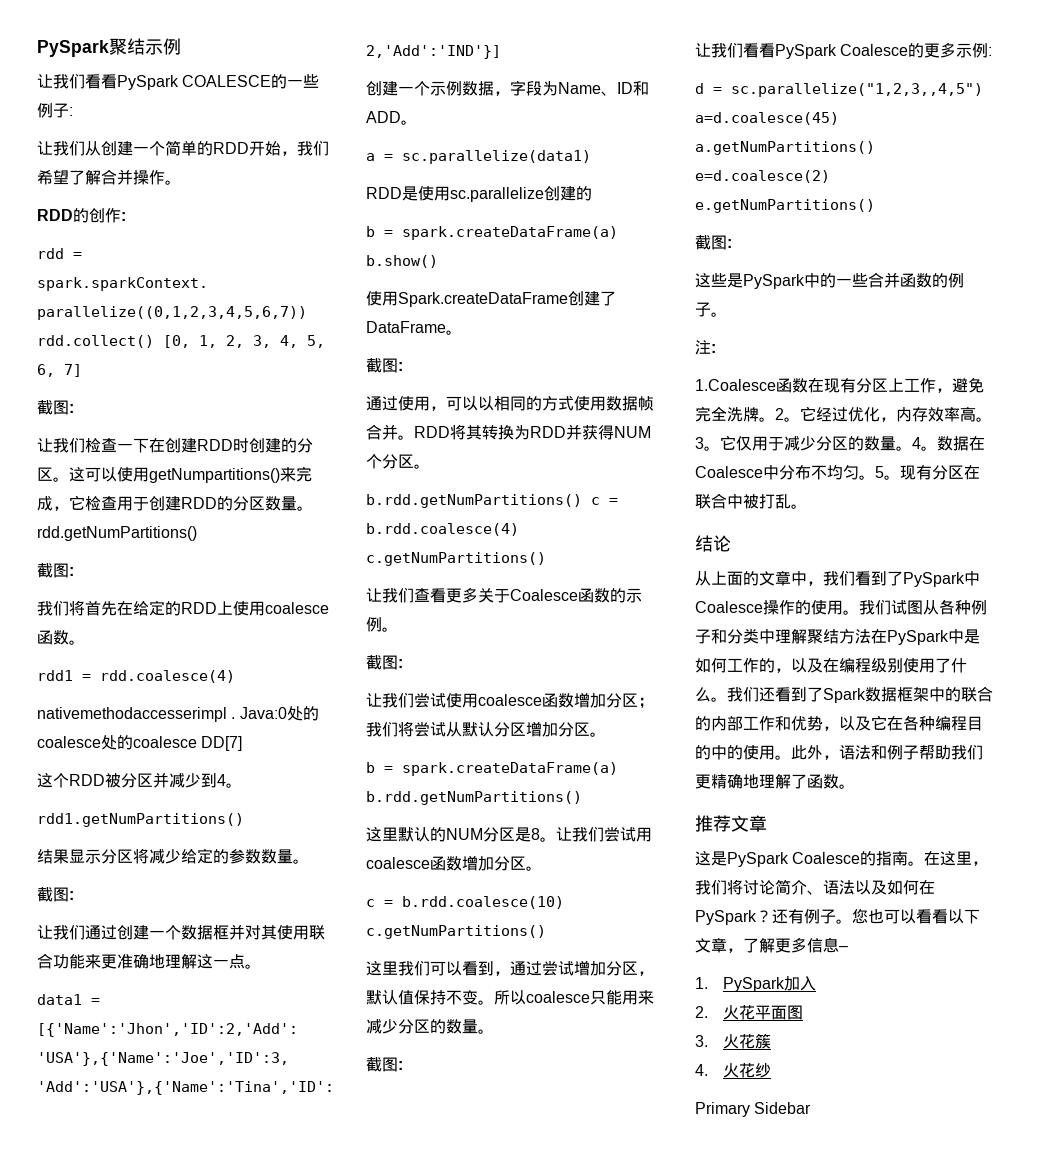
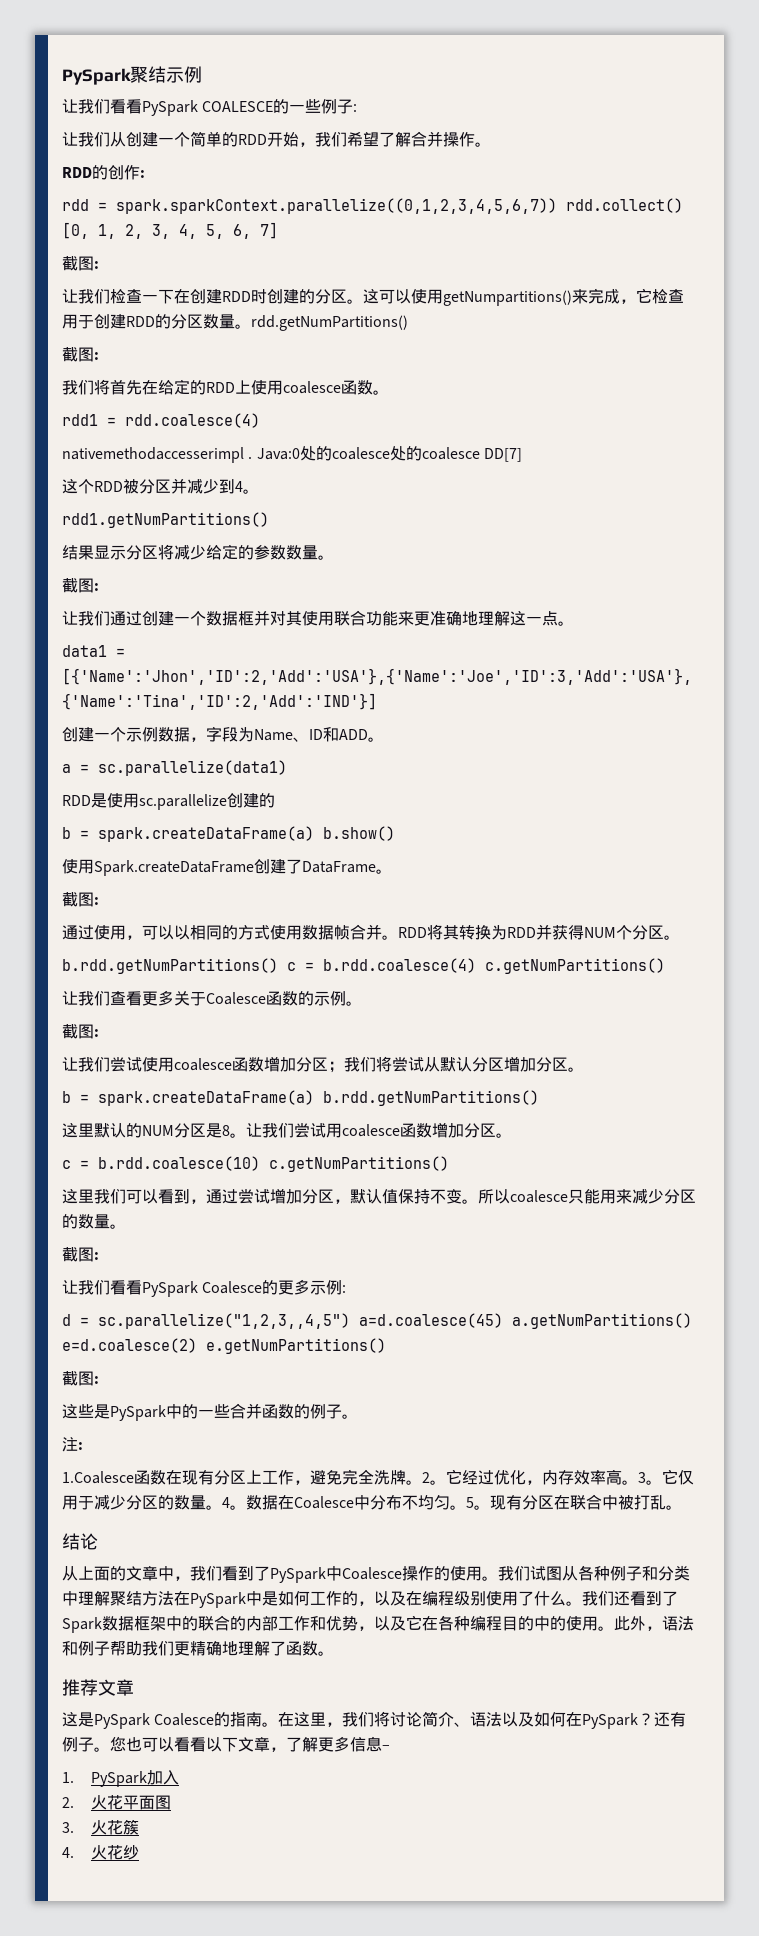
- Primary Sidebar

